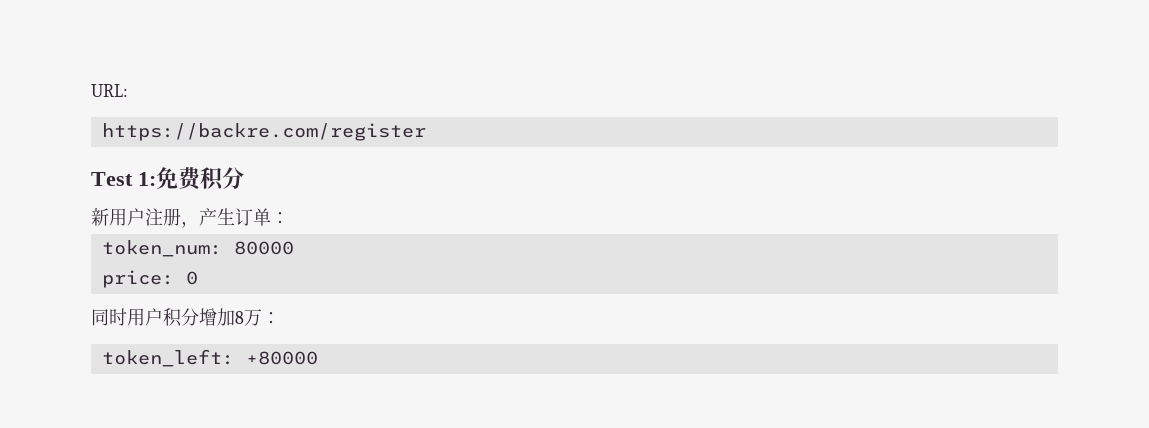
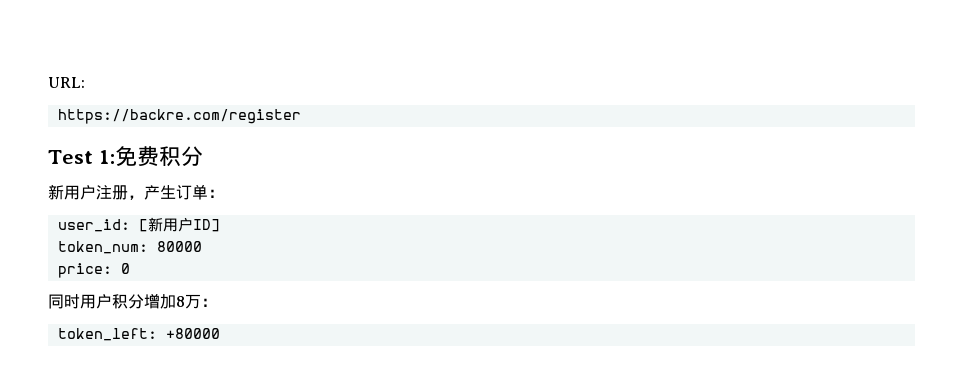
+ user_id: [新用户ID]

